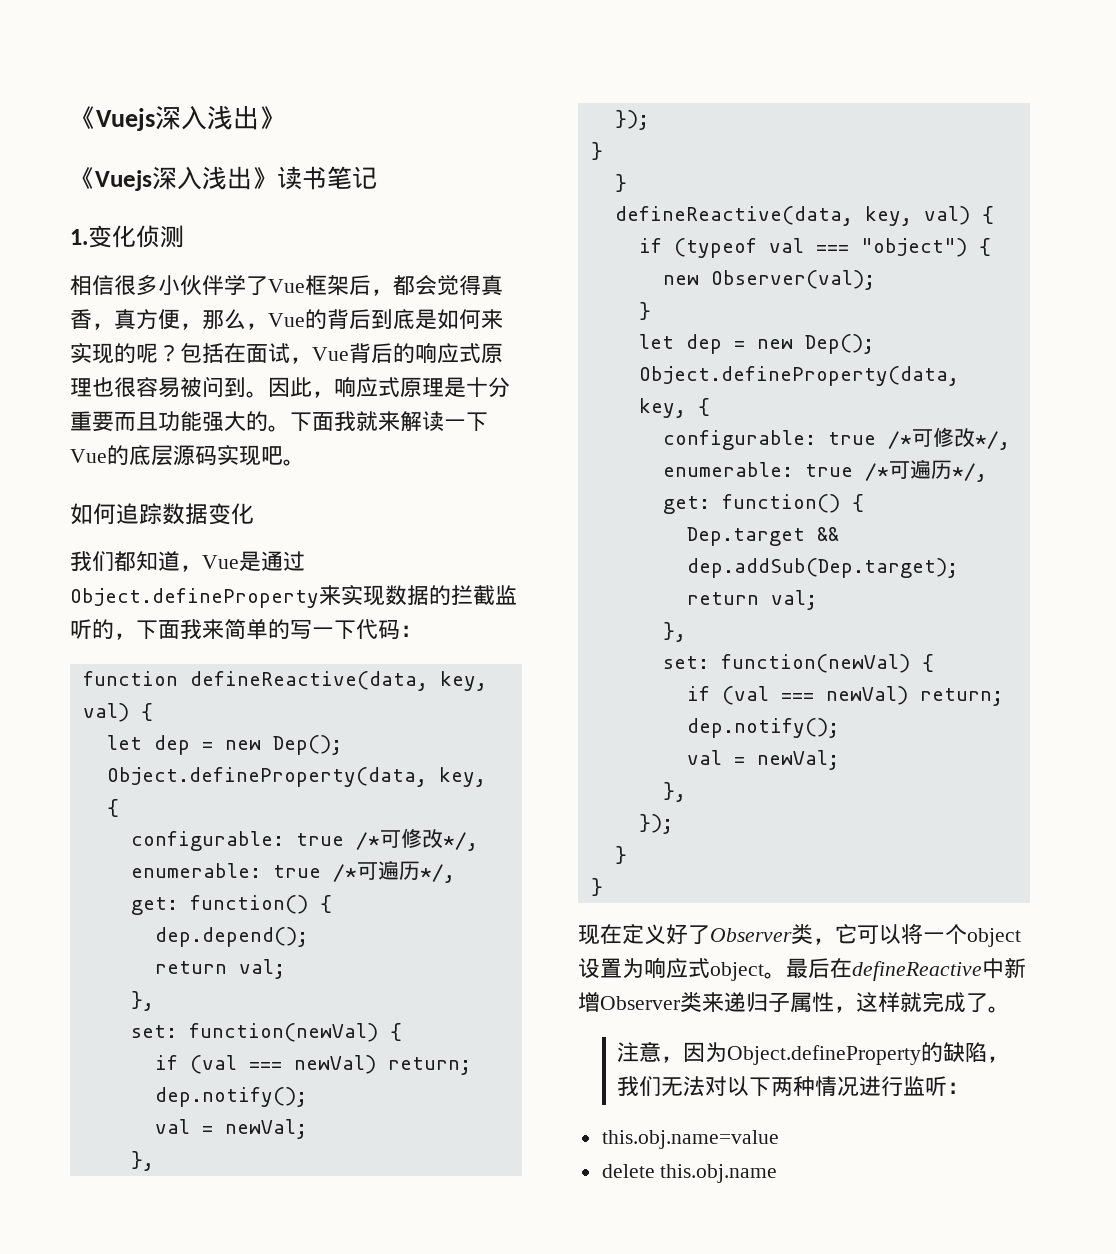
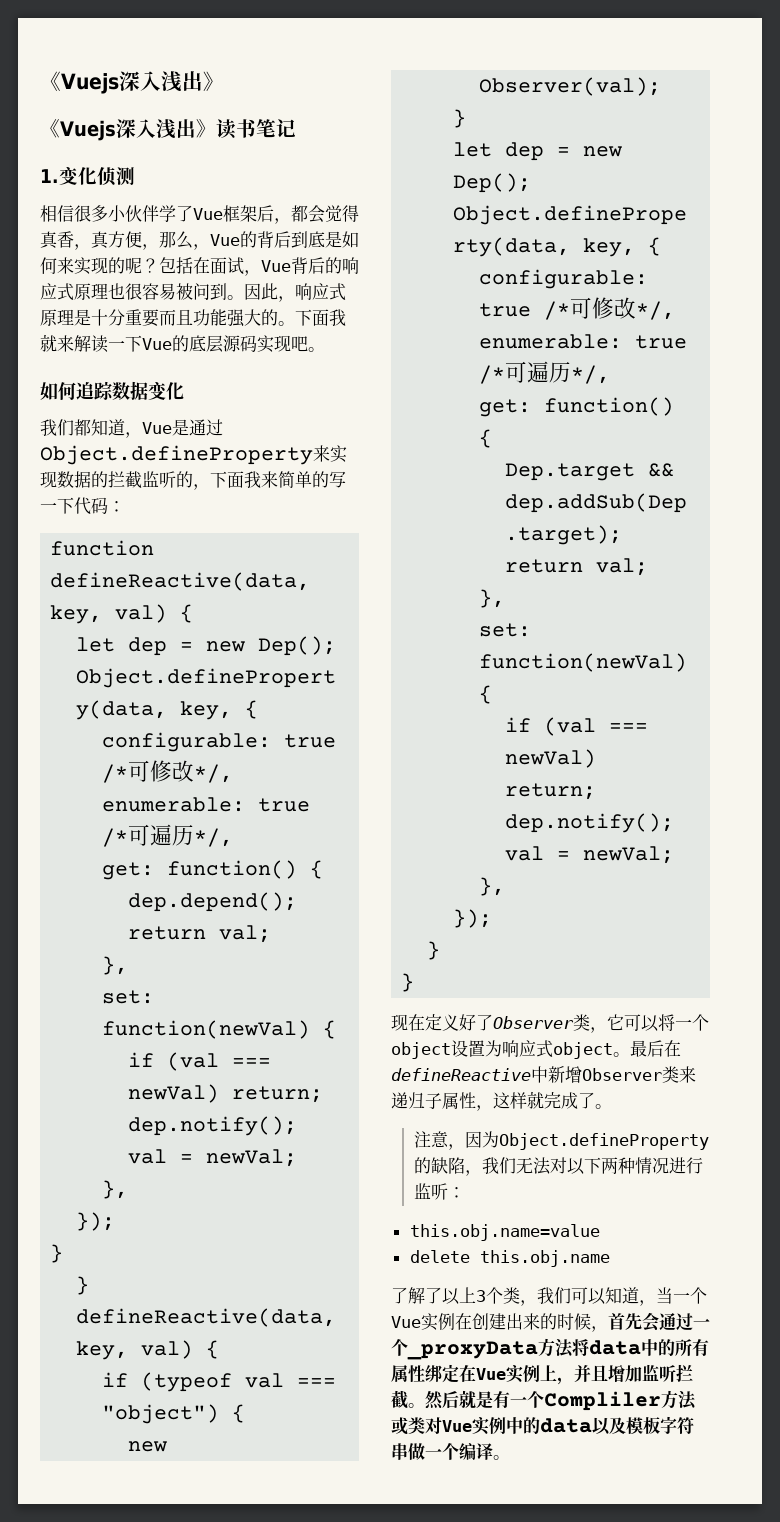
+ 了解了以上3个类，我们可以知道，当一个Vue实例在创建出来的时候，首先会通过一个_proxyData方法将data中的所有属性绑定在Vue实例上，并且增加监听拦截。然后就是有一个Compliler方法或类对Vue实例中的data以及模板字符串做一个编译。

